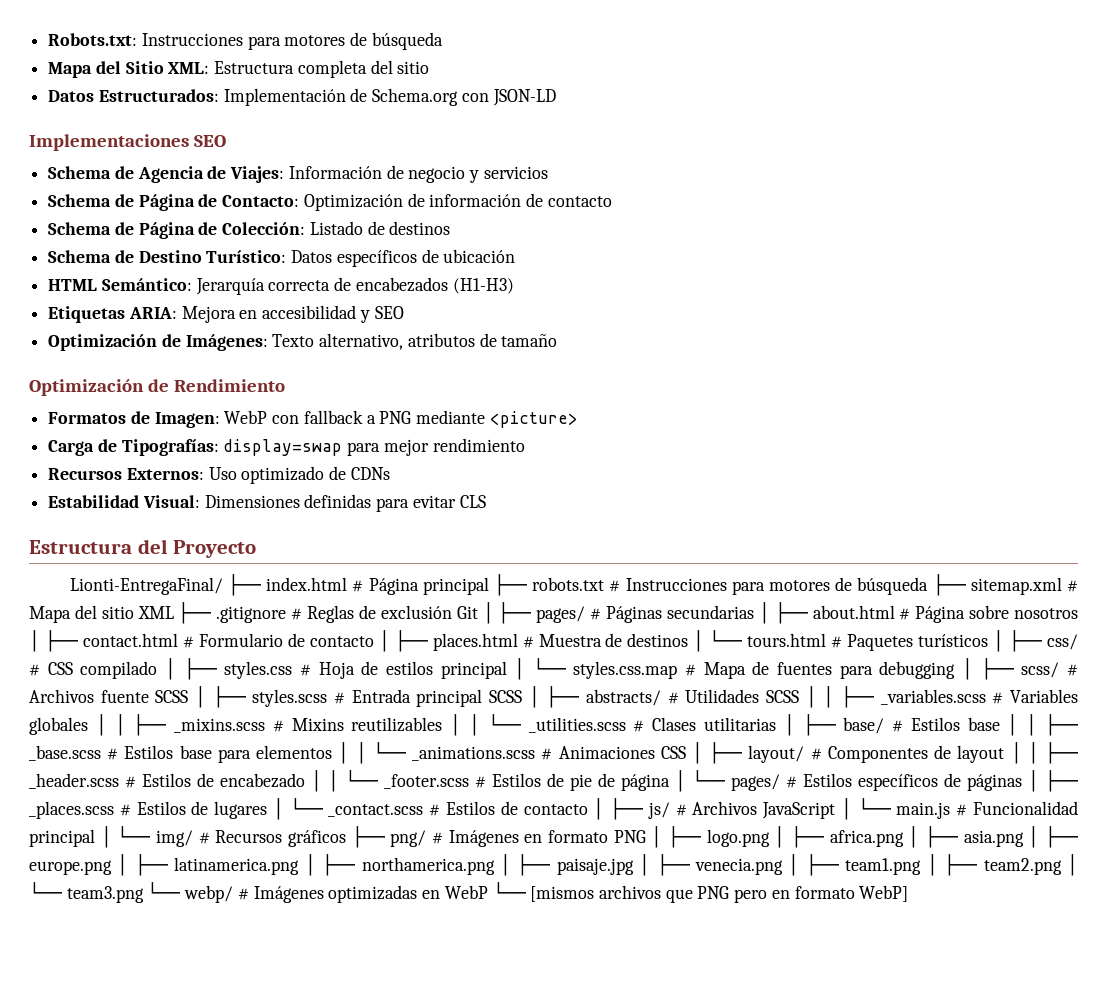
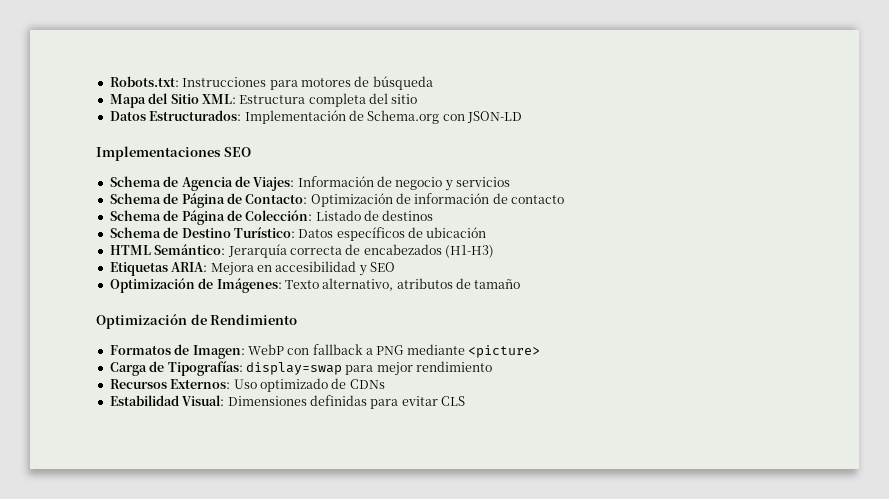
- Estructura del Proyecto
- Lionti-EntregaFinal/ ├── index.html # Página principal ├── robots.txt # Instrucciones para motores de búsqueda ├── sitemap.xml # Mapa del sitio XML ├── .gitignore # Reglas de exclusión Git │ ├── pages/ # Páginas secundarias │ ├── about.html # Página sobre nosotros │ ├── contact.html # Formulario de contacto │ ├── places.html # Muestra de destinos │ └── tours.html # Paquetes turísticos │ ├── css/ # CSS compilado │ ├── styles.css # Hoja de estilos principal │ └── styles.css.map # Mapa de fuentes para debugging │ ├── scss/ # Archivos fuente SCSS │ ├── styles.scss # Entrada principal SCSS │ ├── abstracts/ # Utilidades SCSS │ │ ├── _variables.scss # Variables globales │ │ ├── _mixins.scss # Mixins reutilizables │ │ └── _utilities.scss # Clases utilitarias │ ├── base/ # Estilos base │ │ ├── _base.scss # Estilos base para elementos │ │ └── _animations.scss # Animaciones CSS │ ├── layout/ # Componentes de layout │ │ ├── _header.scss # Estilos de encabezado │ │ └── _footer.scss # Estilos de pie de página │ └── pages/ # Estilos específicos de páginas │ ├── _places.scss # Estilos de lugares │ └── _contact.scss # Estilos de contacto │ ├── js/ # Archivos JavaScript │ └── main.js # Funcionalidad principal │ └── img/ # Recursos gráficos ├── png/ # Imágenes en formato PNG │ ├── logo.png │ ├── africa.png │ ├── asia.png │ ├── europe.png │ ├── latinamerica.png │ ├── northamerica.png │ ├── paisaje.jpg │ ├── venecia.png │ ├── team1.png │ ├── team2.png │ └── team3.png └── webp/ # Imágenes optimizadas en WebP └── [mismos archivos que PNG pero en formato WebP]

